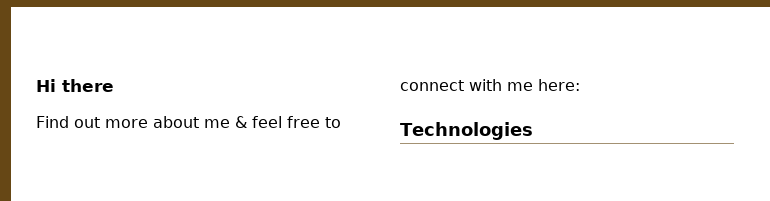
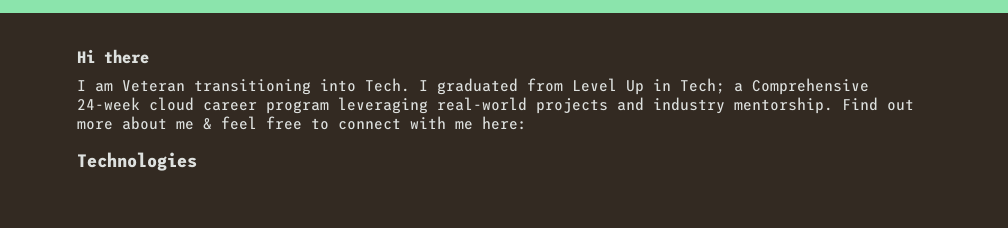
+ I am Veteran transitioning into Tech. I graduated from Level Up in Tech; a Comprehensive 24-week cloud career program leveraging real-world projects and industry mentorship.

